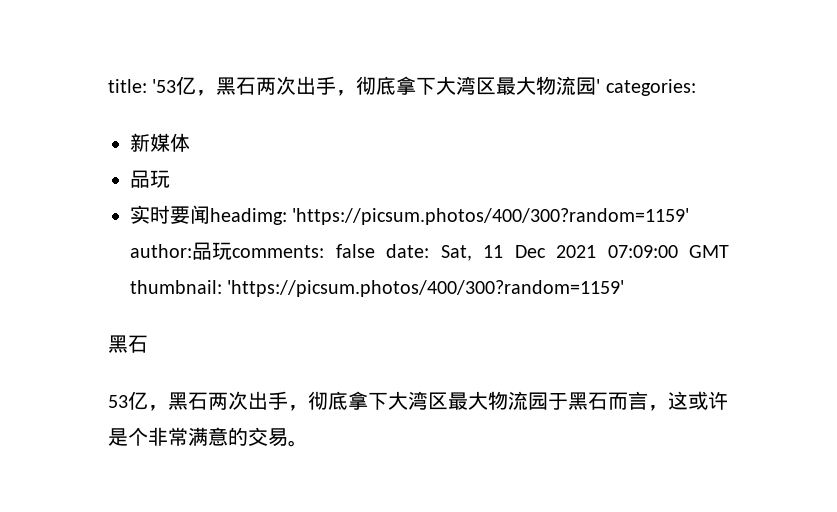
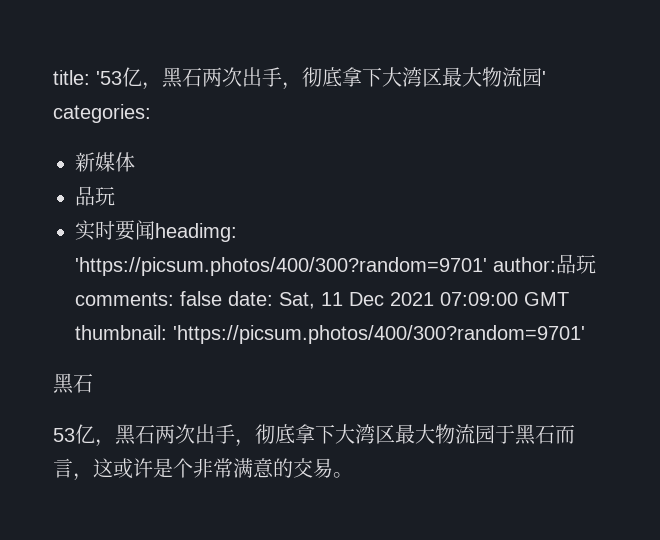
- 实时要闻headimg: 'https://picsum.photos/400/300?random=1159' author:品玩comments: false date: Sat, 11 Dec 2021 07:09:00 GMT thumbnail: 'https://picsum.photos/400/300?random=1159'
+ 实时要闻headimg: 'https://picsum.photos/400/300?random=9701' author:品玩comments: false date: Sat, 11 Dec 2021 07:09:00 GMT thumbnail: 'https://picsum.photos/400/300?random=9701'

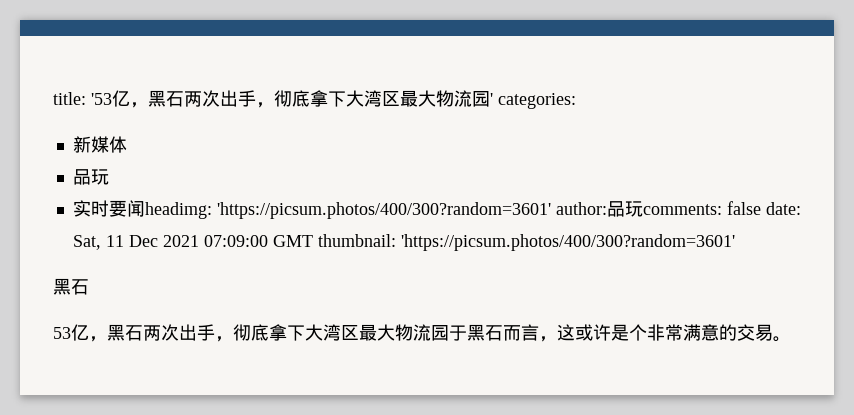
- 实时要闻headimg: 'https://picsum.photos/400/300?random=9701' author:品玩comments: false date: Sat, 11 Dec 2021 07:09:00 GMT thumbnail: 'https://picsum.photos/400/300?random=9701'
+ 实时要闻headimg: 'https://picsum.photos/400/300?random=3601' author:品玩comments: false date: Sat, 11 Dec 2021 07:09:00 GMT thumbnail: 'https://picsum.photos/400/300?random=3601'

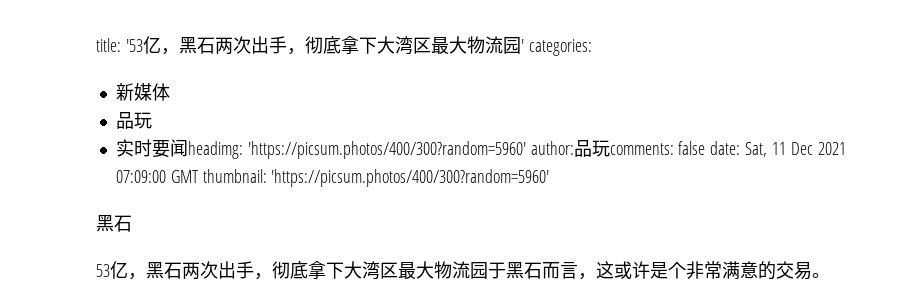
- 实时要闻headimg: 'https://picsum.photos/400/300?random=3601' author:品玩comments: false date: Sat, 11 Dec 2021 07:09:00 GMT thumbnail: 'https://picsum.photos/400/300?random=3601'
+ 实时要闻headimg: 'https://picsum.photos/400/300?random=5960' author:品玩comments: false date: Sat, 11 Dec 2021 07:09:00 GMT thumbnail: 'https://picsum.photos/400/300?random=5960'

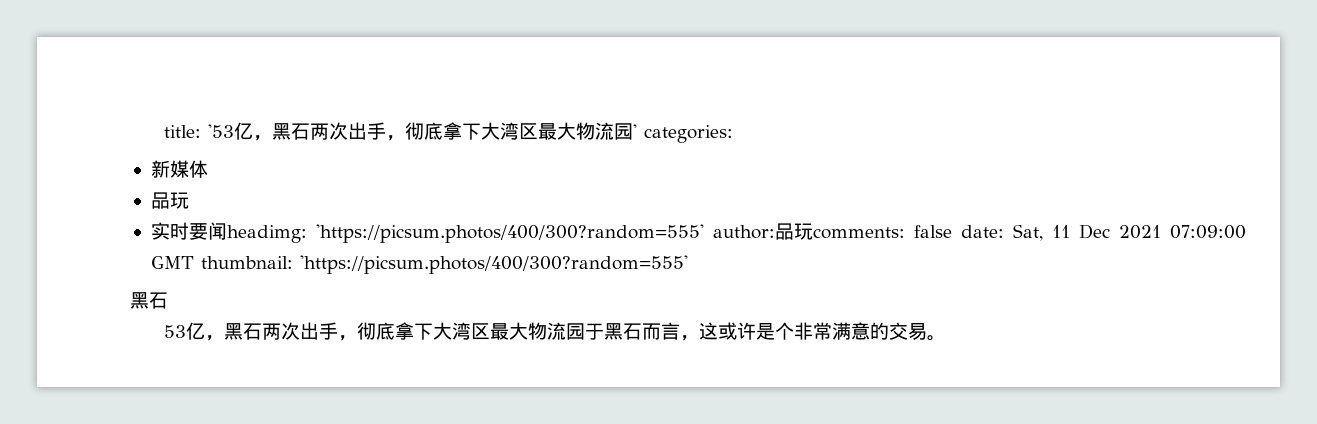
- 实时要闻headimg: 'https://picsum.photos/400/300?random=5960' author:品玩comments: false date: Sat, 11 Dec 2021 07:09:00 GMT thumbnail: 'https://picsum.photos/400/300?random=5960'
+ 实时要闻headimg: 'https://picsum.photos/400/300?random=555' author:品玩comments: false date: Sat, 11 Dec 2021 07:09:00 GMT thumbnail: 'https://picsum.photos/400/300?random=555'

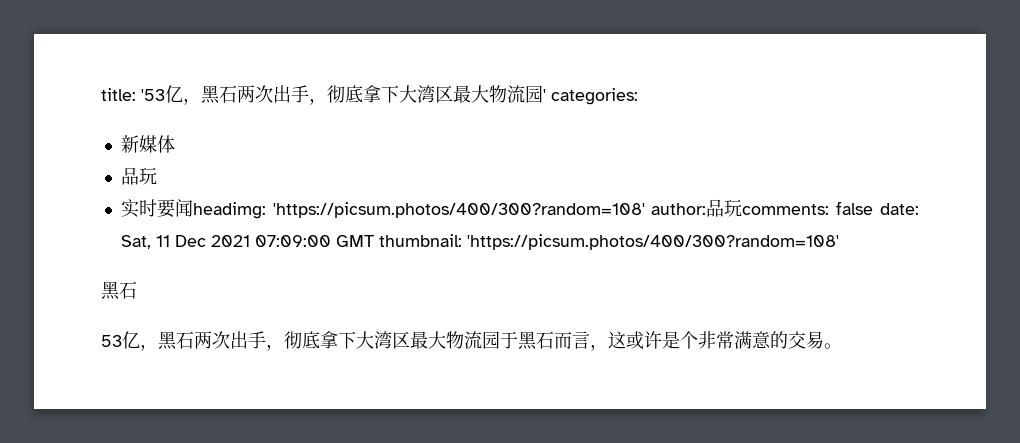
- 实时要闻headimg: 'https://picsum.photos/400/300?random=555' author:品玩comments: false date: Sat, 11 Dec 2021 07:09:00 GMT thumbnail: 'https://picsum.photos/400/300?random=555'
+ 实时要闻headimg: 'https://picsum.photos/400/300?random=108' author:品玩comments: false date: Sat, 11 Dec 2021 07:09:00 GMT thumbnail: 'https://picsum.photos/400/300?random=108'

